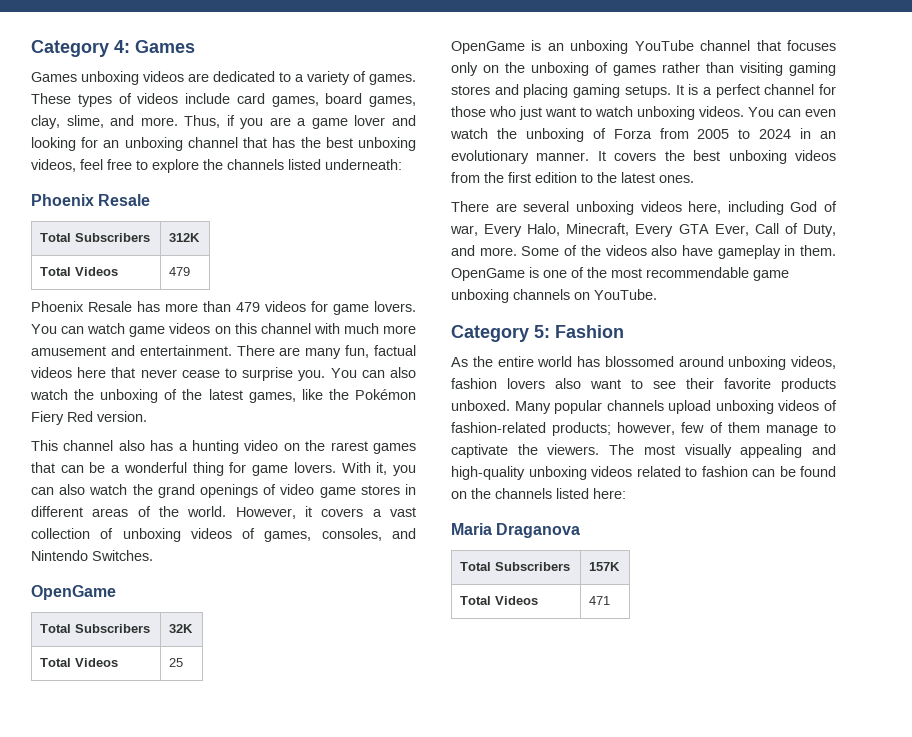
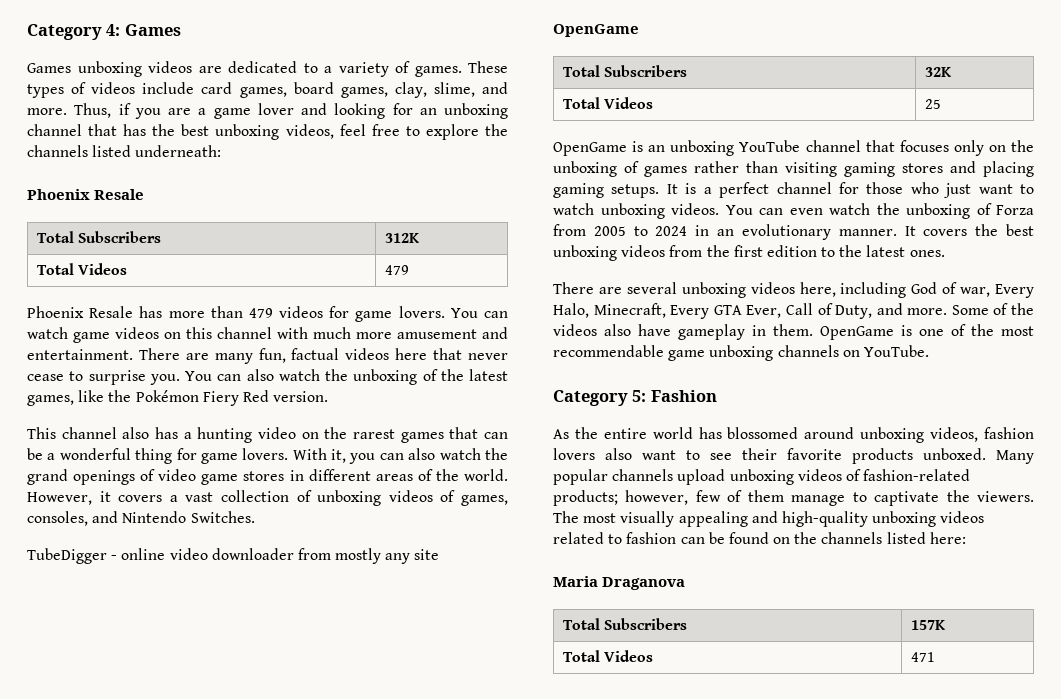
+ TubeDigger - online video downloader from mostly any site

